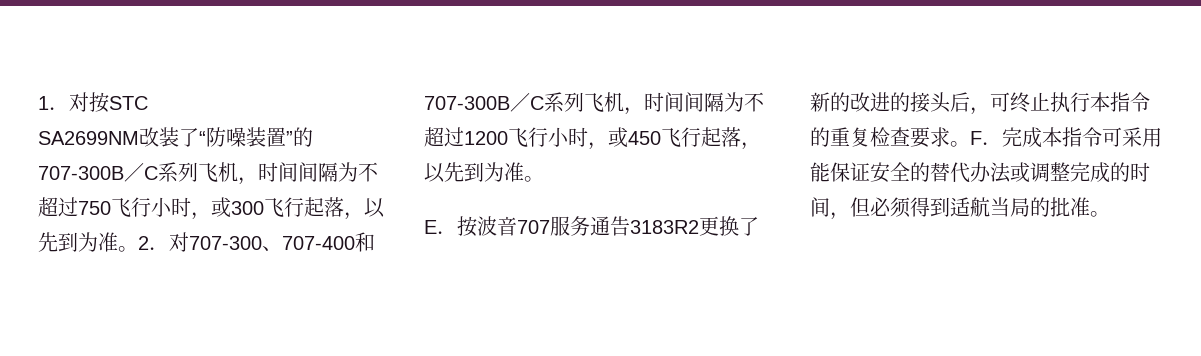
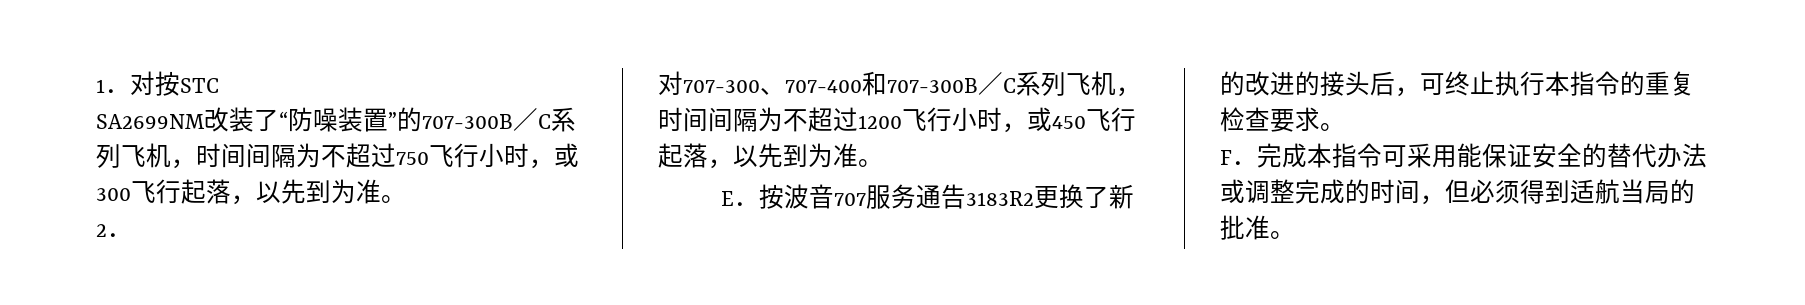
- SA2699NM改装了“防噪装置”的707-300B／C系列飞机，时间间隔为不超过750飞行小时，或300飞行起落，以先到为准。2．对707-300、707-400和707-300B／C系列飞机，时间间隔为不超过1200飞行小时，或450飞行起落，以先到为准。
+ SA2699NM改装了“防噪装置”的707-300B／C系列飞机，时间间隔为不超过750飞行小时，或300飞行起落，以先到为准。
+ 2．
+ 对707-300、707-400和707-300B／C系列飞机，时间间隔为不超过1200飞行小时，或450飞行起落，以先到为准。
- E．按波音707服务通告3183R2更换了新的改进的接头后，可终止执行本指令的重复检查要求。F．完成本指令可采用能保证安全的替代办法或调整完成的时间，但必须得到适航当局的批准。
+ E．按波音707服务通告3183R2更换了新的改进的接头后，可终止执行本指令的重复检查要求。
+ F．完成本指令可采用能保证安全的替代办法或调整完成的时间，但必须得到适航当局的批准。

